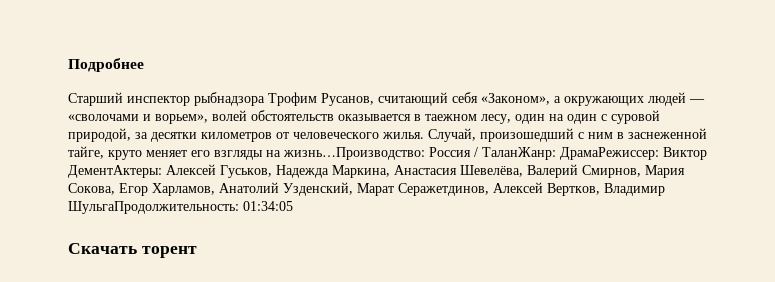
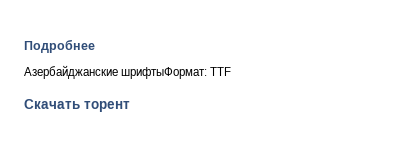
- Старший инспектор рыбнадзора Трофим Русанов, считающий себя «Законом», а окружающих людей — «сволочами и ворьем», волей обстоятельств оказывается в таежном лесу, один на один с суровой природой, за десятки километров от человеческого жилья. Случай, произошедший с ним в заснеженной тайге, круто меняет его взгляды на жизнь…Производство: Россия / ТаланЖанр: ДрамаРежиссер: Виктор ДементАктеры: Алексей Гуськов, Надежда Маркина, Анастасия Шевелёва, Валерий Смирнов, Мария Сокова, Егор Харламов, Анатолий Узденский, Марат Серажетдинов, Алексей Вертков, Владимир ШульгаПродолжительность: 01:34:05
+ Азербайджанские шрифтыФормат: TTF

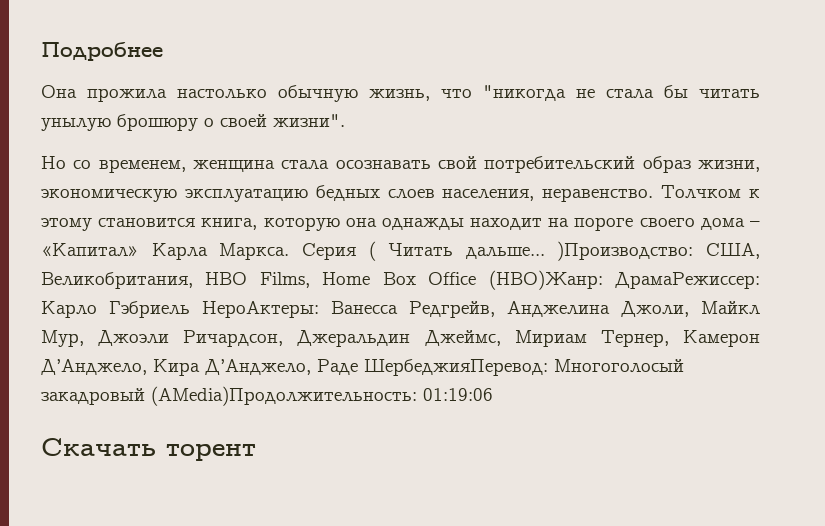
- Азербайджанские шрифтыФормат: TTF
+ Она прожила настолько обычную жизнь, что "никогда не стала бы читать унылую брошюру о своей жизни".
+ Но со временем, женщина стала осознавать свой потребительский образ жизни, экономическую эксплуатацию бедных слоев населения, неравенство. Толчком к этому становится книга, которую она однажды находит на пороге своего дома – «Капитал» Карла Маркса. Серия ( Читать дальше... )Производство: США, Великобритания, HBO Films, Home Box Office (HBO)Жанр: ДрамаРежиссер: Карло Гэбриель НероАктеры: Ванесса Редгрейв, Анджелина Джоли, Майкл Мур, Джоэли Ричардсон, Джеральдин Джеймс, Мириам Тернер, Камерон Д’Анджело, Кира Д’Анджело, Раде ШербеджияПеревод: Многоголосый закадровый (AMedia)Продолжительность: 01:19:06

